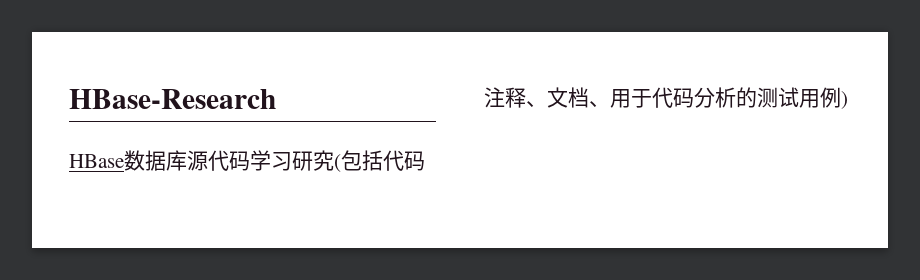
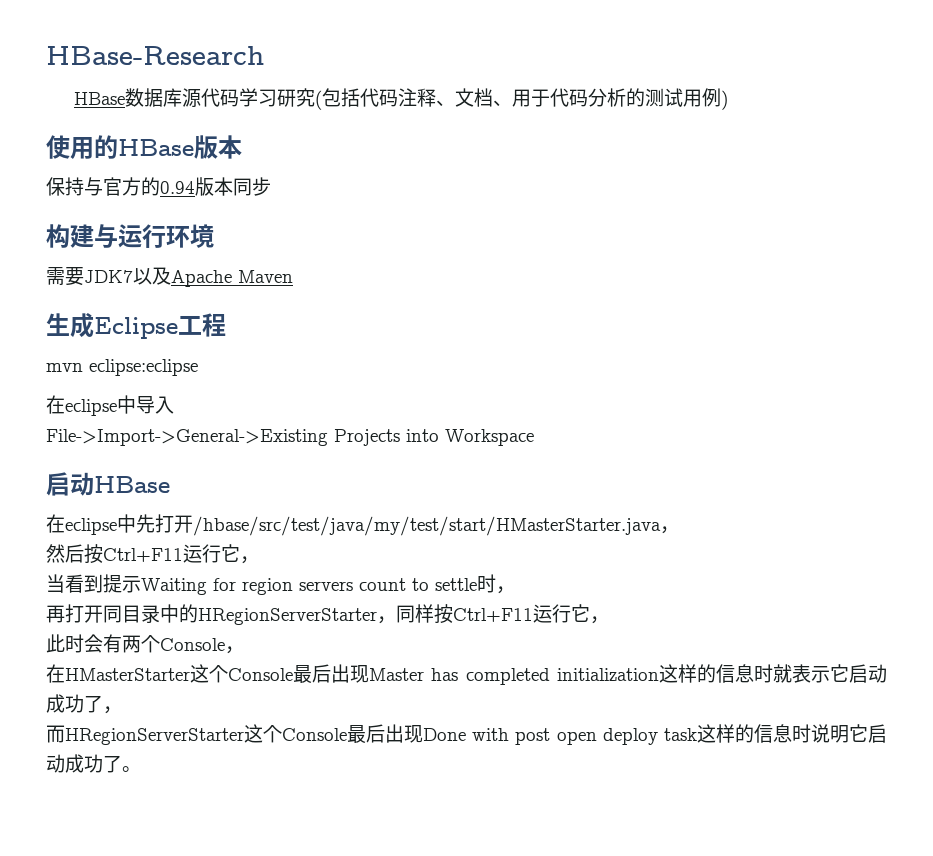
+ 使用的HBase版本
+ 保持与官方的0.94版本同步
+ 构建与运行环境
+ 需要JDK7以及Apache Maven
+ 生成Eclipse工程
+ mvn eclipse:eclipse
+ 在eclipse中导入
+ File->Import->General->Existing Projects into Workspace
+ 启动HBase
+ 在eclipse中先打开/hbase/src/test/java/my/test/start/HMasterStarter.java，
+ 然后按Ctrl+F11运行它，
+ 当看到提示Waiting for region servers count to settle时，
+ 再打开同目录中的HRegionServerStarter，同样按Ctrl+F11运行它，
+ 此时会有两个Console，
+ 在HMasterStarter这个Console最后出现Master has completed initialization这样的信息时就表示它启动成功了，
+ 而HRegionServerStarter这个Console最后出现Done with post open deploy task这样的信息时说明它启动成功了。

